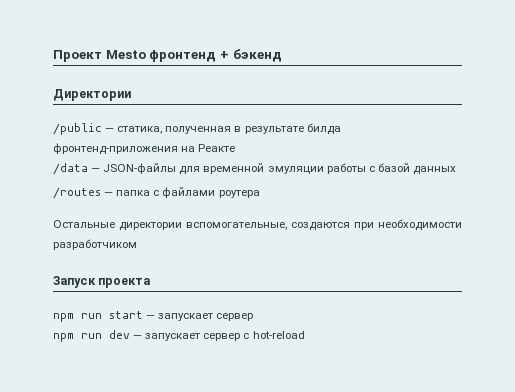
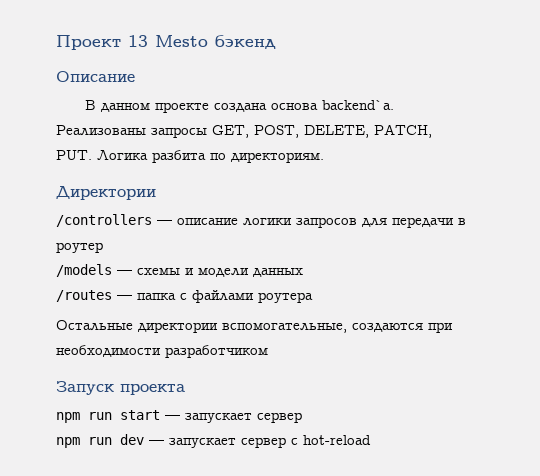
- Проект Mesto фронтенд + бэкенд
+ Проект 13 Mesto бэкенд
+ Описание
+ В данном проекте создана основа backend`а. Реализованы запросы GET, POST, DELETE, PATCH, PUT. Логика разбита по директориям.
  Директории
- /public — статика, полученная в результате билда фронтенд-приложения на Реакте
- /data — JSON-файлы для временной эмуляции работы с базой данных
+ /controllers — описание логики запросов для передачи в роутер
+ /models — схемы и модели данных

